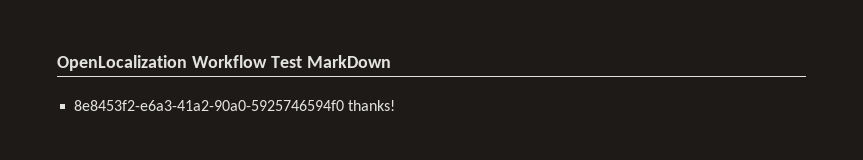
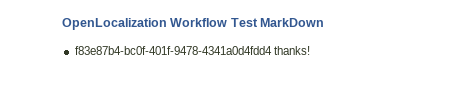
- 8e8453f2-e6a3-41a2-90a0-5925746594f0 thanks!
+ f83e87b4-bc0f-401f-9478-4341a0d4fdd4 thanks!

